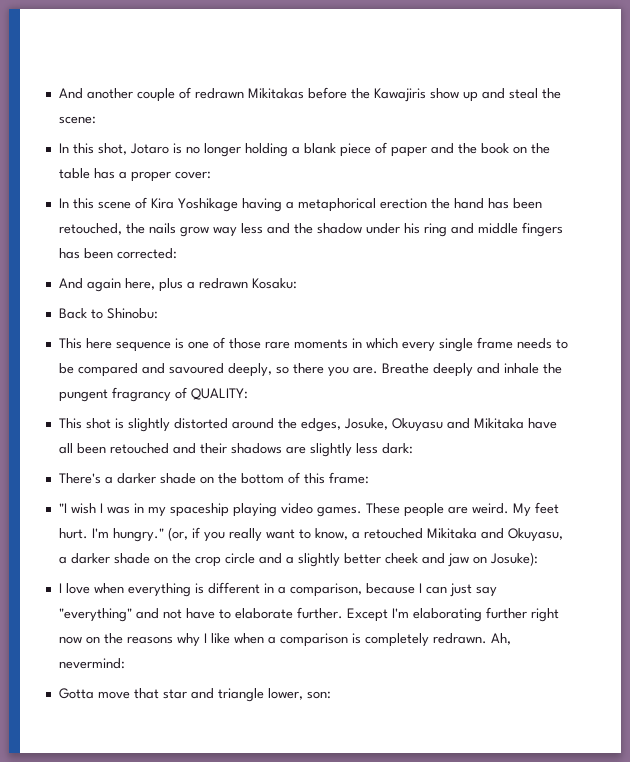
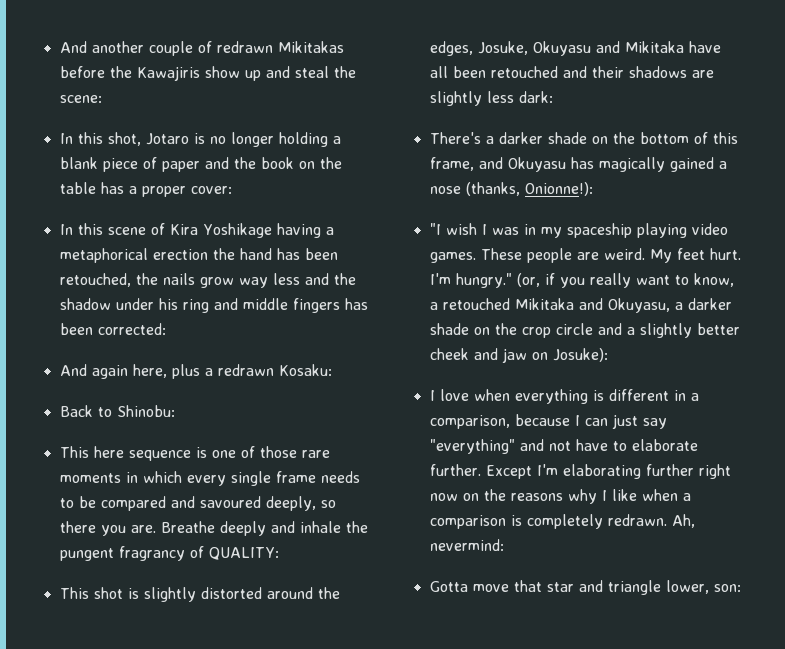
- There's a darker shade on the bottom of this frame:
+ There's a darker shade on the bottom of this frame, and Okuyasu has magically gained a nose (thanks, Onionne!):

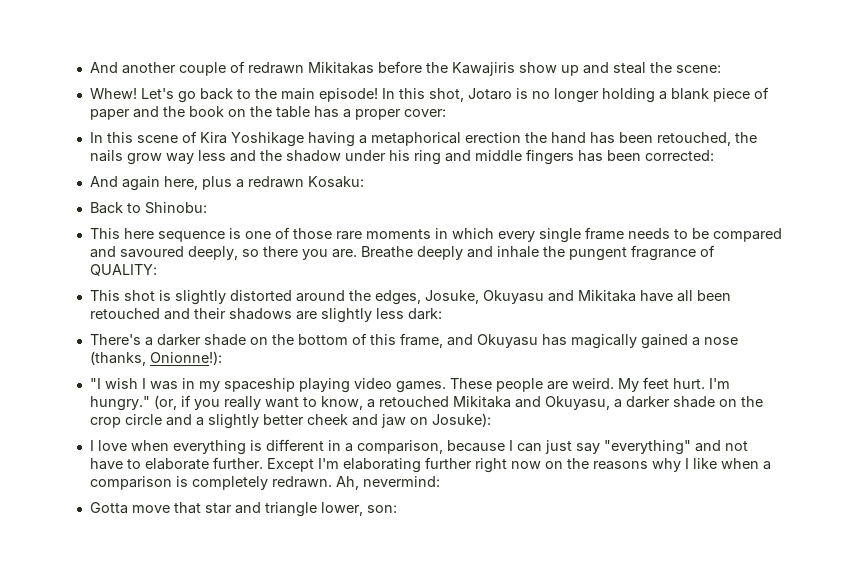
+ Whew! Let's go back to the main episode!
- Breathe deeply and inhale the pungent fragrancy of QUALITY:
+ Breathe deeply and inhale the pungent fragrance of QUALITY:

